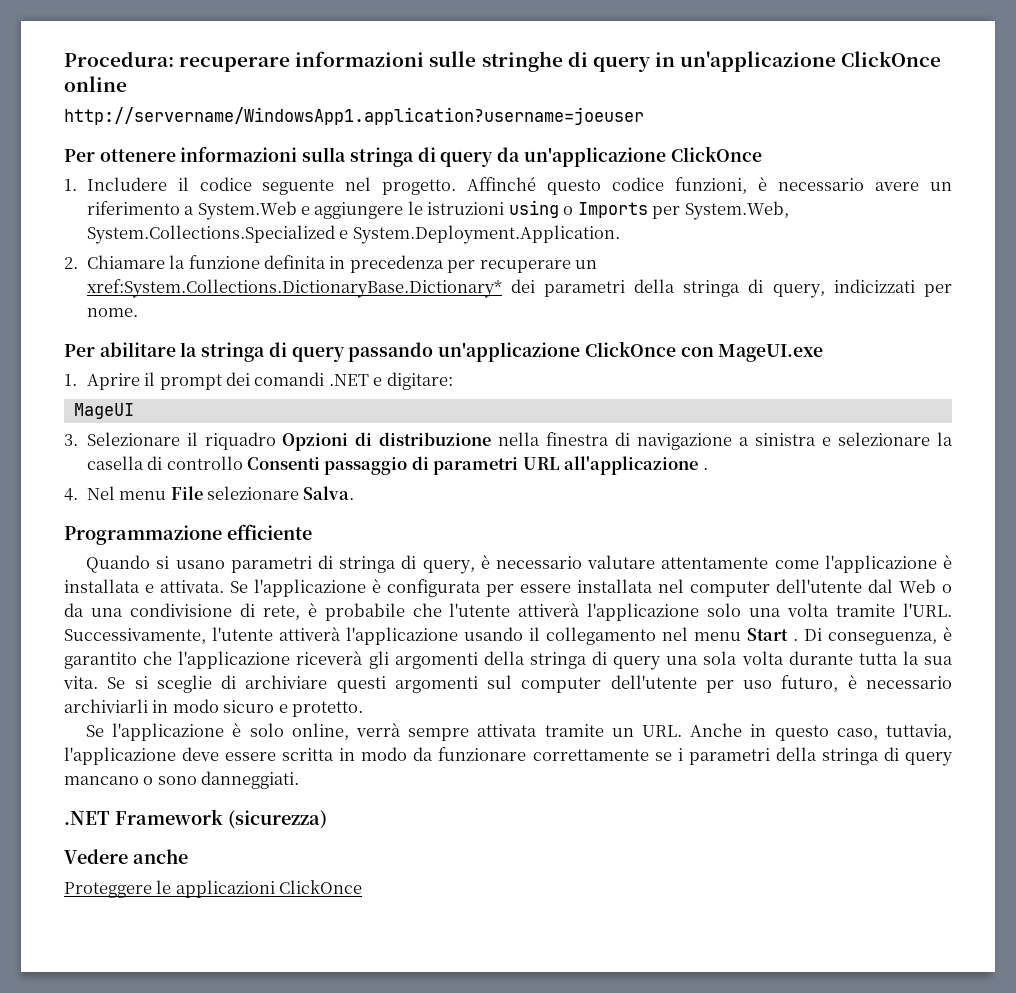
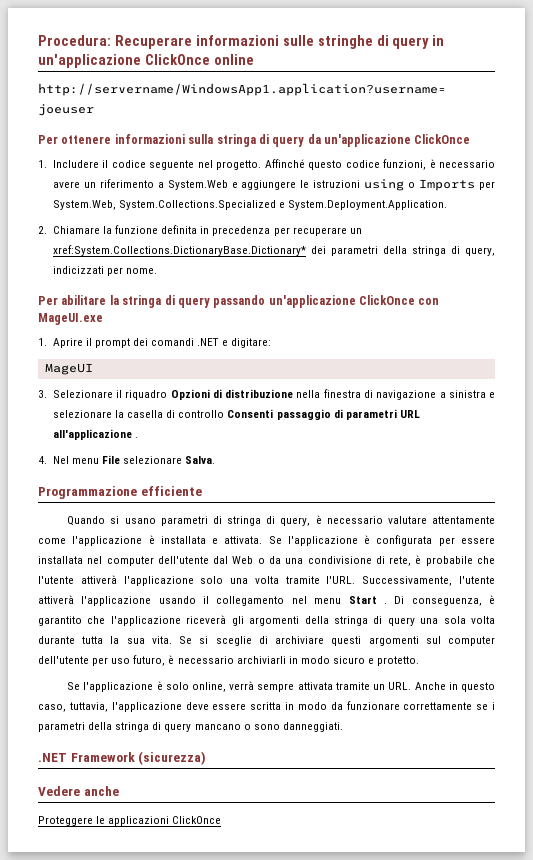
- Procedura: recuperare informazioni sulle stringhe di query in un'applicazione ClickOnce online
+ Procedura: Recuperare informazioni sulle stringhe di query in un'applicazione ClickOnce online

